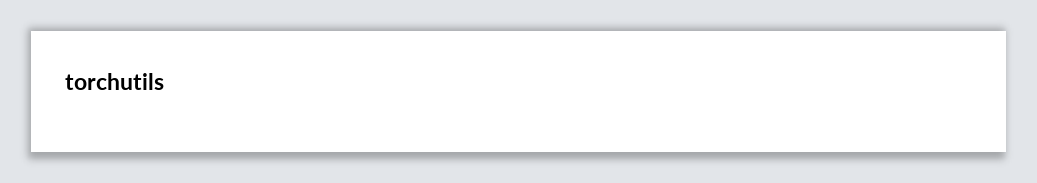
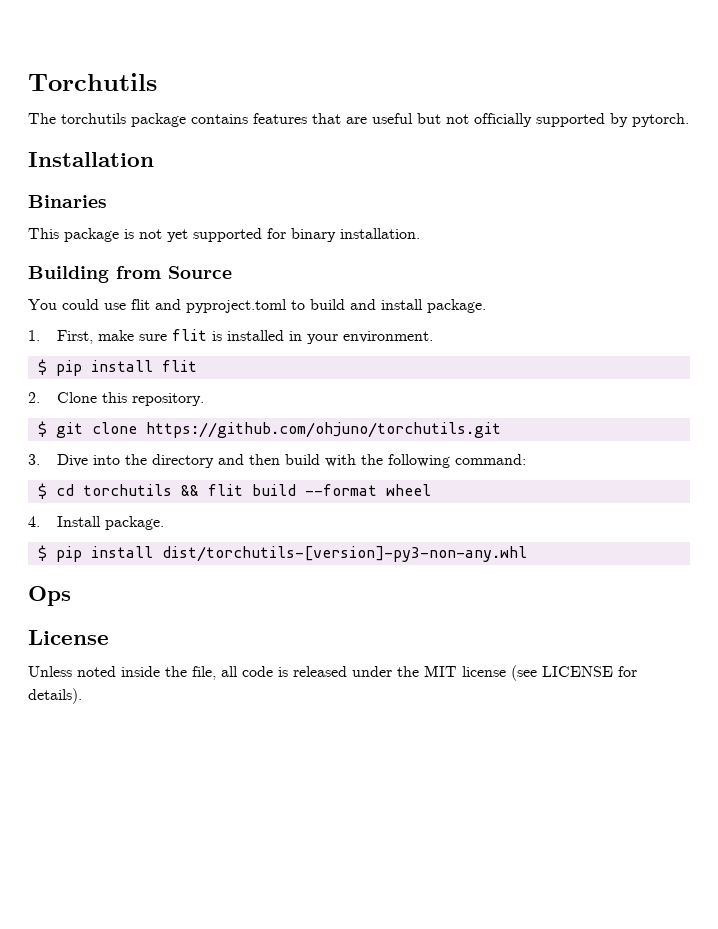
- torchutils
+ Torchutils
+ The torchutils package contains features that are useful but not officially supported by pytorch.
+ Installation
+ Binaries
+ This package is not yet supported for binary installation.
+ Building from Source
+ You could use flit and pyproject.toml to build and install package.
+ 1. First, make sure flit is installed in your environment.
+ $ pip install flit
+ 2. Clone this repository.
+ $ git clone https://github.com/ohjuno/torchutils.git
+ 3. Dive into the directory and then build with the following command:
+ $ cd torchutils && flit build --format wheel
+ 4. Install package.
+ $ pip install dist/torchutils-[version]-py3-non-any.whl
+ Ops
+ License
+ Unless noted inside the file, all code is released under the MIT license (see LICENSE for details).

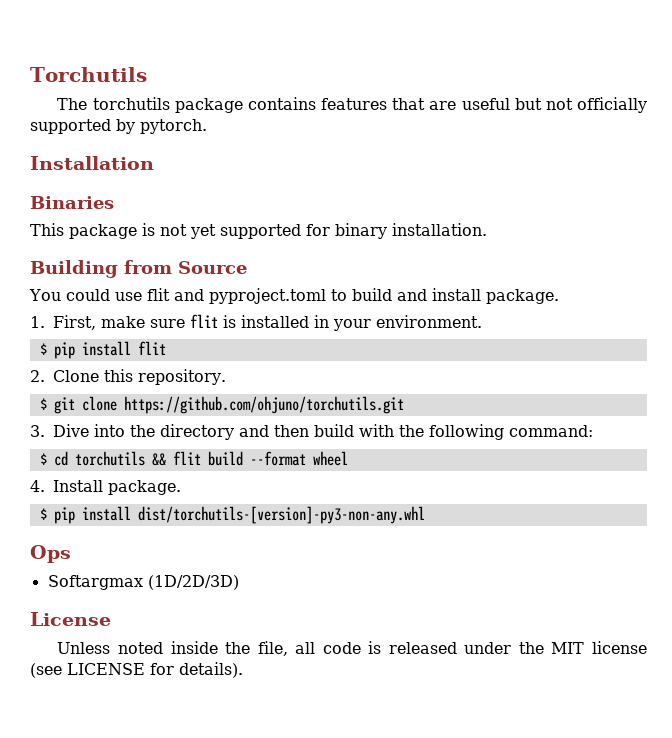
+ Softargmax (1D/2D/3D)

